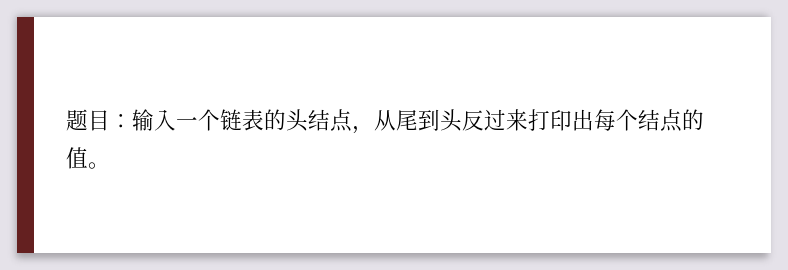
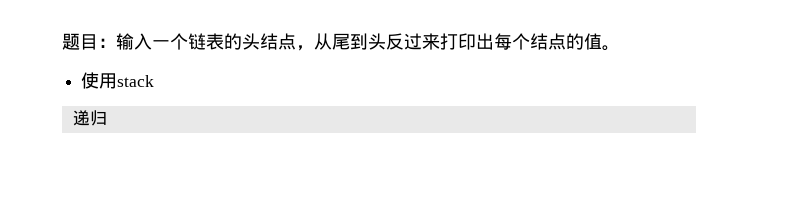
+ 使用stack
+ 递归

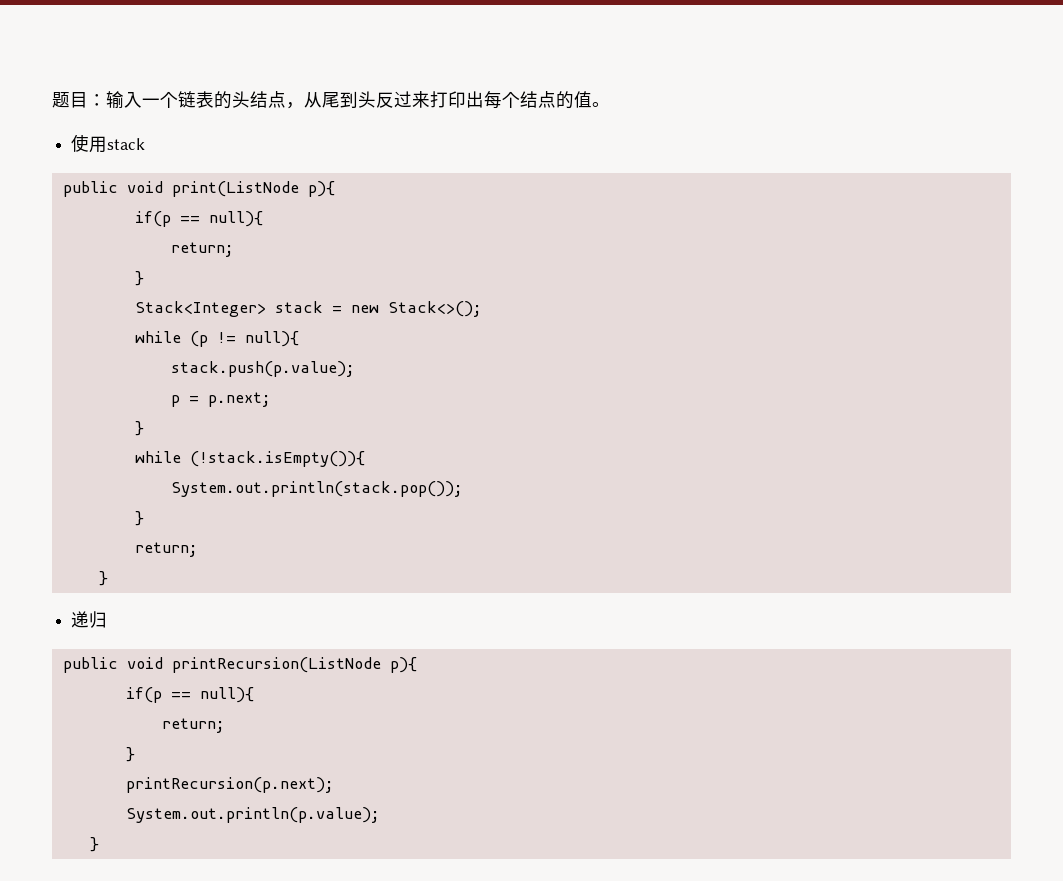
+ public void print(ListNode p){
+ if(p == null){
+ return;
+ }
+ Stack<Integer> stack = new Stack<>();
+ while (p != null){
+ stack.push(p.value);
+ p = p.next;
+ }
+ while (!stack.isEmpty()){
+ System.out.println(stack.pop());
+ }
+ return;
+ }
  递归
+ public void printRecursion(ListNode p){
+ if(p == null){
+ return;
+ }
+ printRecursion(p.next);
+ System.out.println(p.value);
+ }

